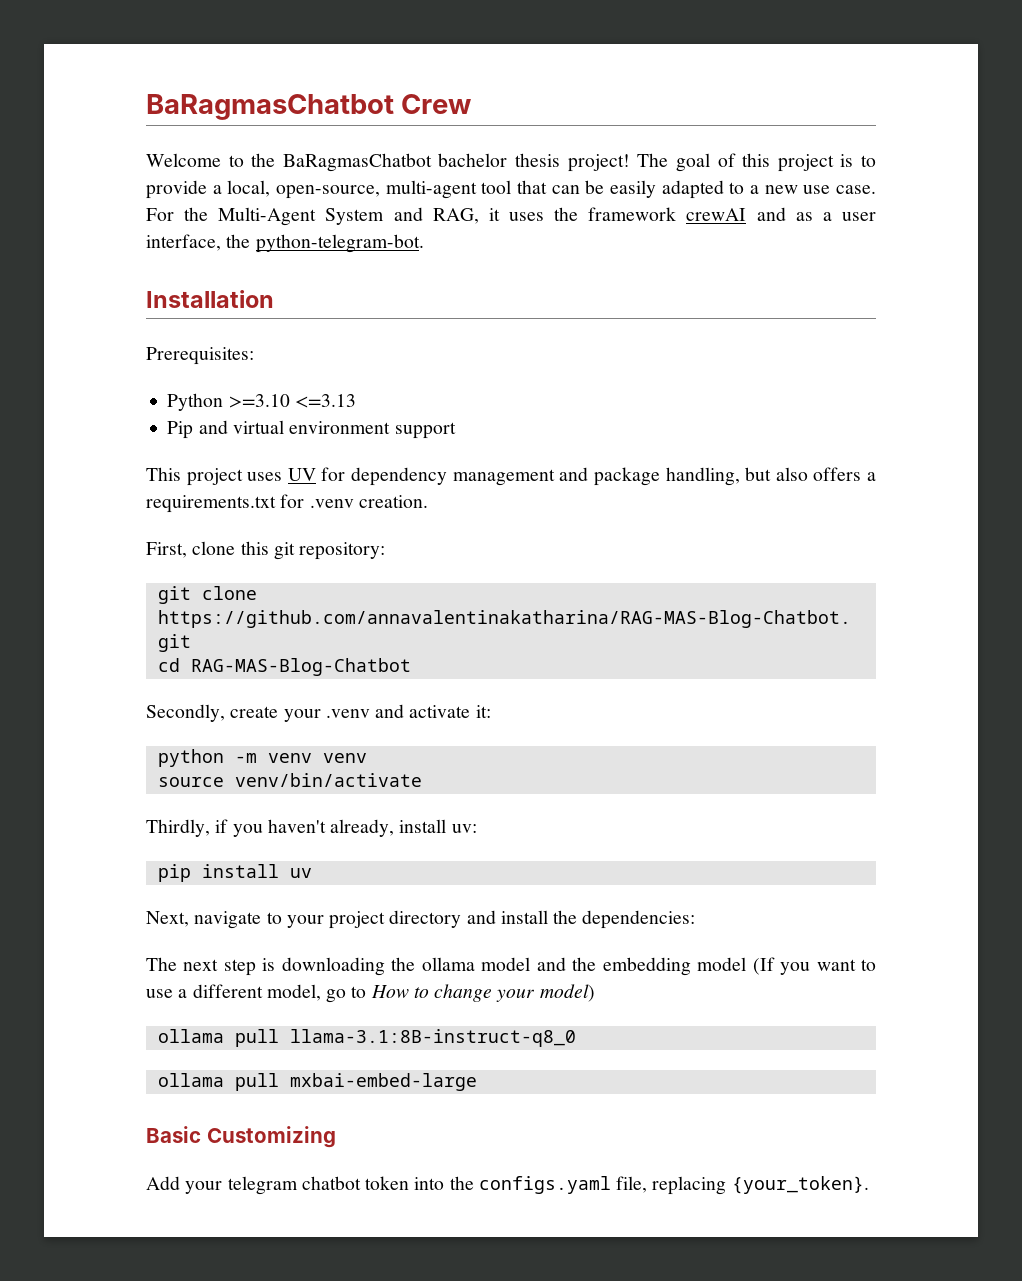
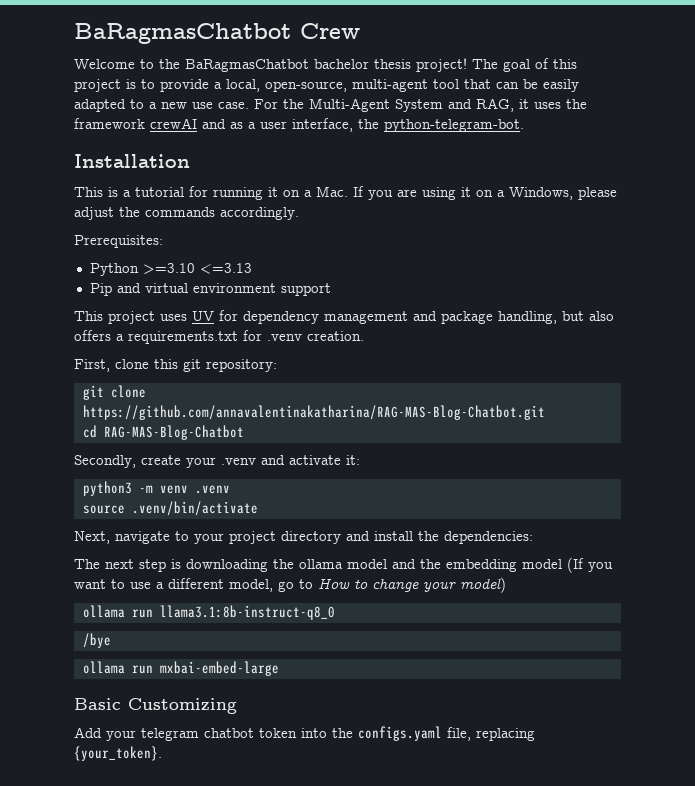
+ This is a tutorial for running it on a Mac. If you are using it on a Windows, please adjust the commands accordingly.
- python -m venv venv
+ python3 -m venv .venv
- source venv/bin/activate
- Thirdly, if you haven't already, install uv:
- pip install uv
+ source .venv/bin/activate
- ollama pull llama-3.1:8B-instruct-q8_0
- ollama pull mxbai-embed-large
+ ollama run llama3.1:8b-instruct-q8_0
+ /bye
+ ollama run mxbai-embed-large

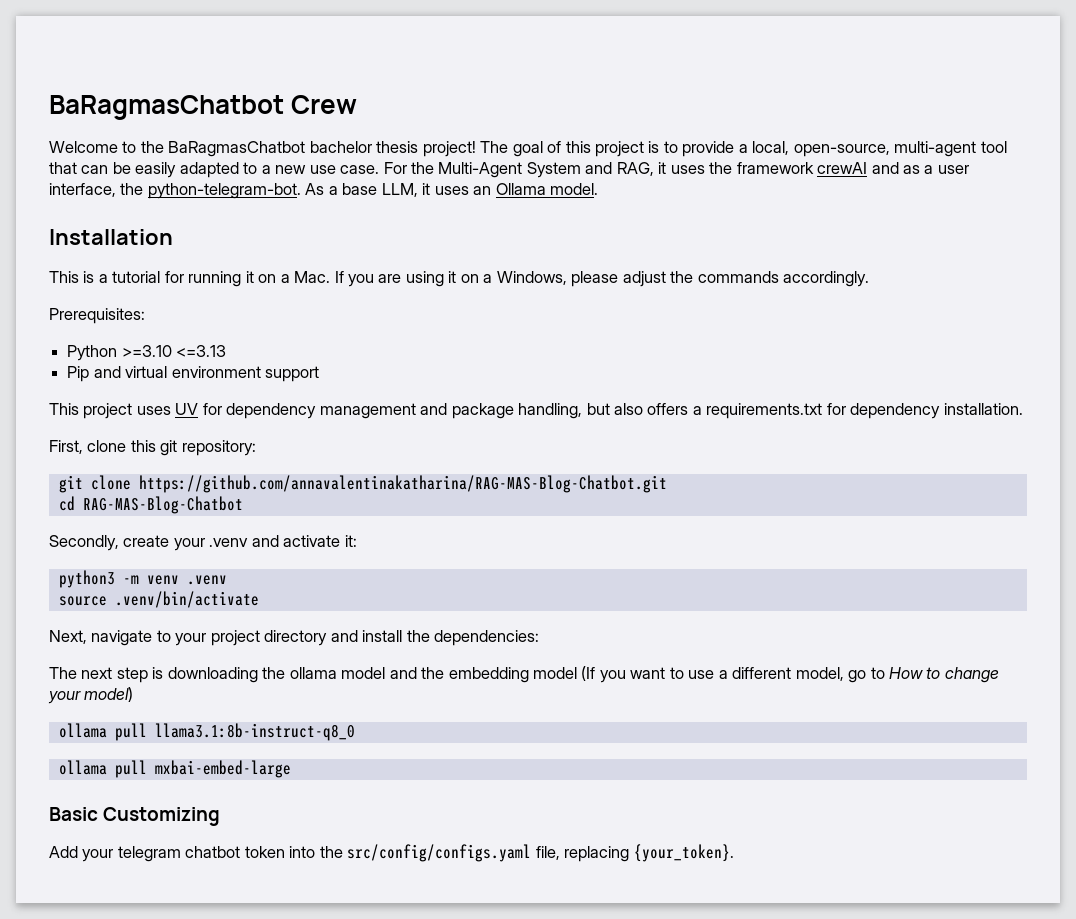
+ As a base LLM, it uses an Ollama model.
- This project uses UV for dependency management and package handling, but also offers a requirements.txt for .venv creation.
+ This project uses UV for dependency management and package handling, but also offers a requirements.txt for dependency installation.
- ollama run llama3.1:8b-instruct-q8_0
+ ollama pull llama3.1:8b-instruct-q8_0
- /bye
- ollama run mxbai-embed-large
+ ollama pull mxbai-embed-large
- Add your telegram chatbot token into the configs.yaml file, replacing {your_token}.
+ Add your telegram chatbot token into the src/config/configs.yaml file, replacing {your_token}.

